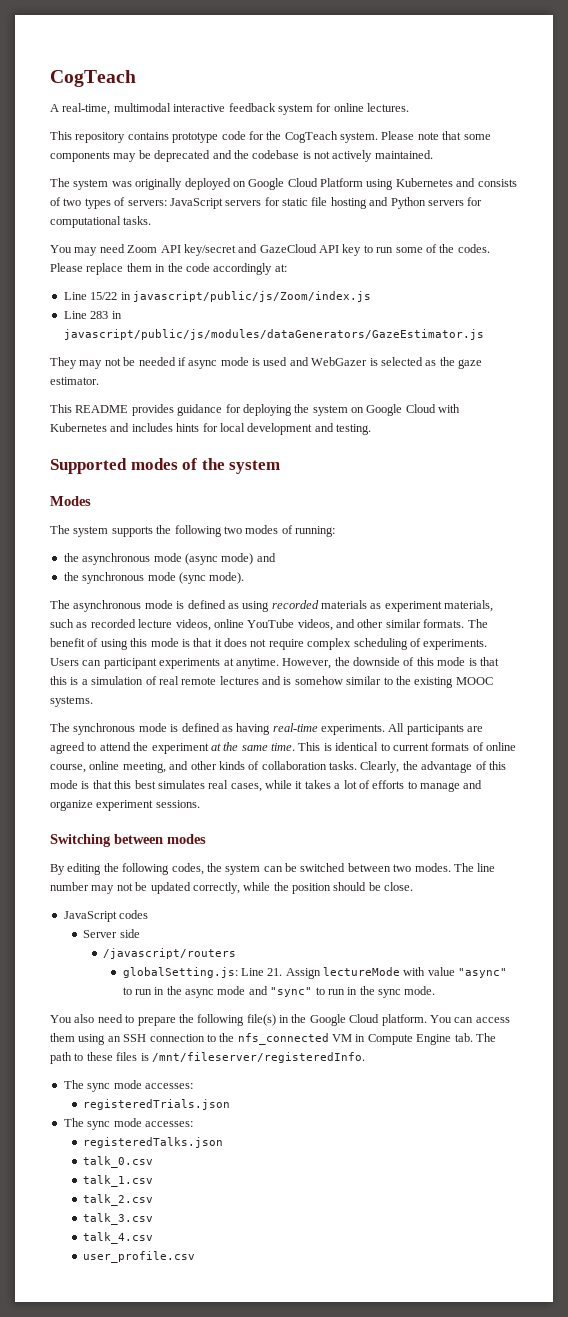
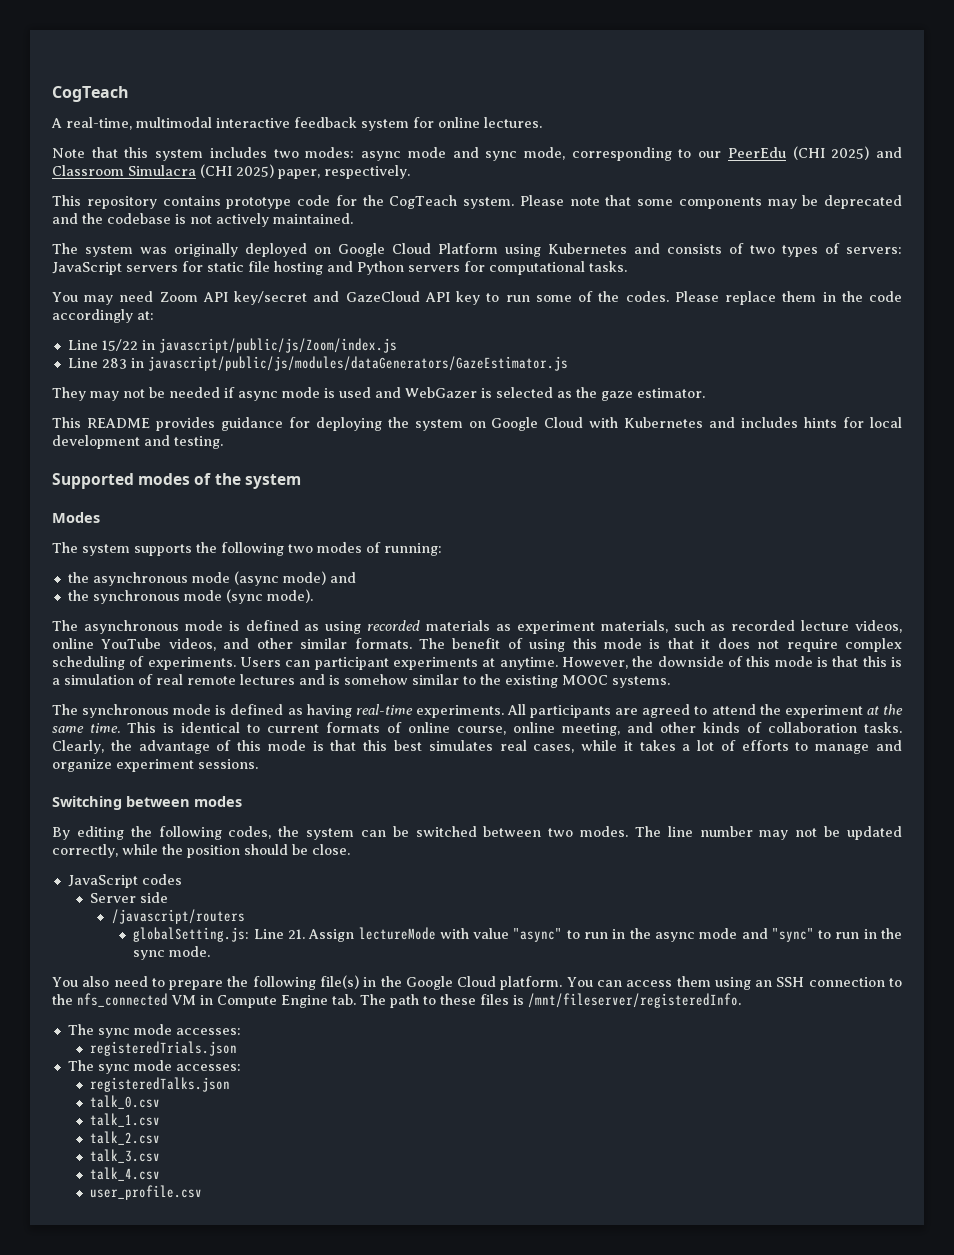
+ Note that this system includes two modes: async mode and sync mode, corresponding to our PeerEdu (CHI 2025) and Classroom Simulacra (CHI 2025) paper, respectively.

